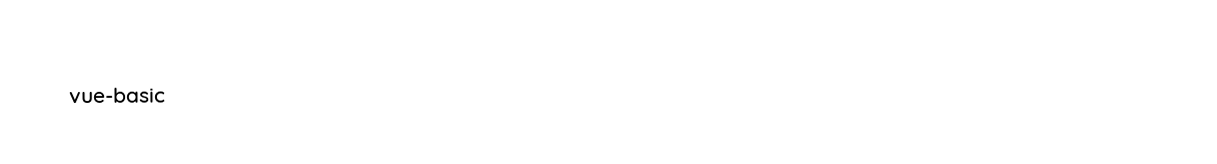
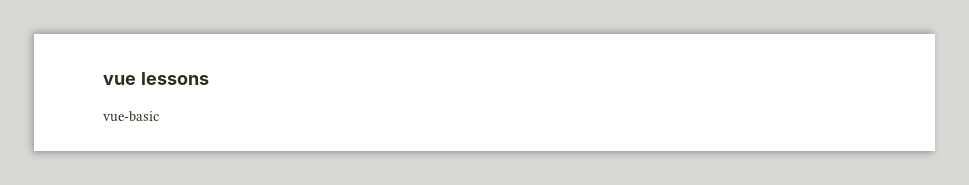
+ vue lessons

